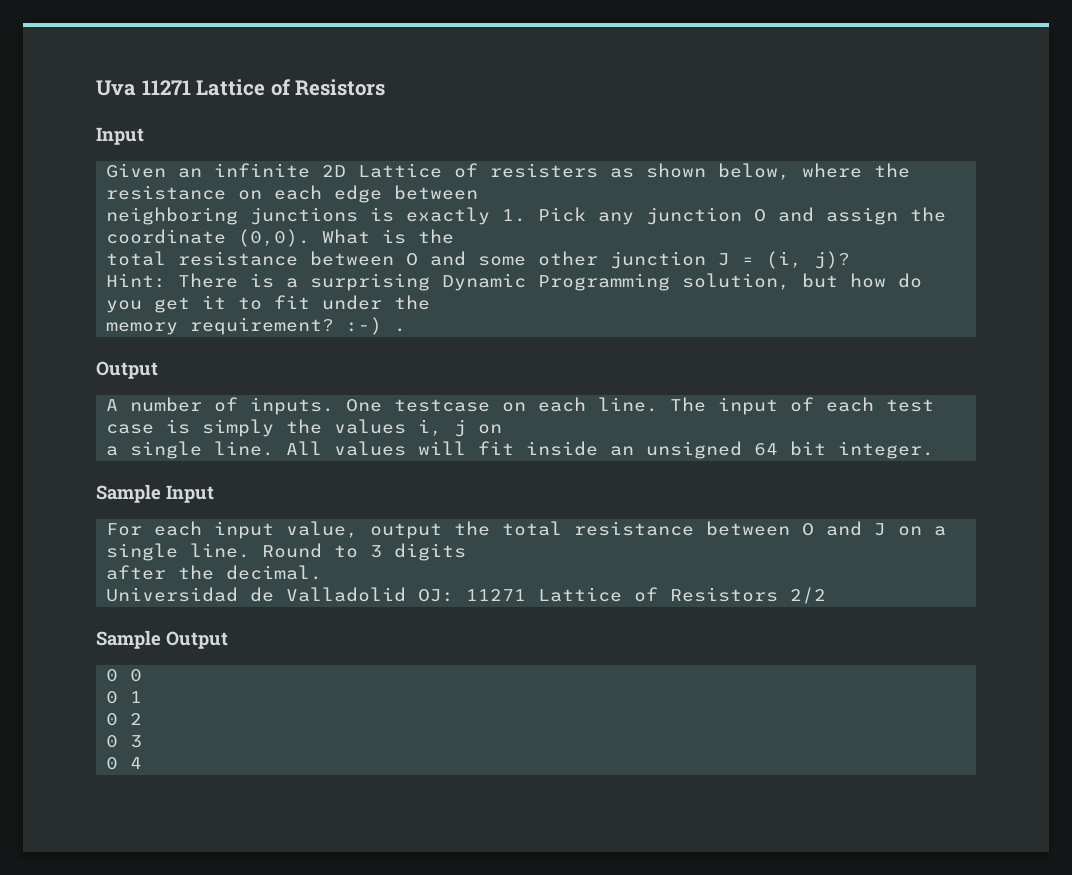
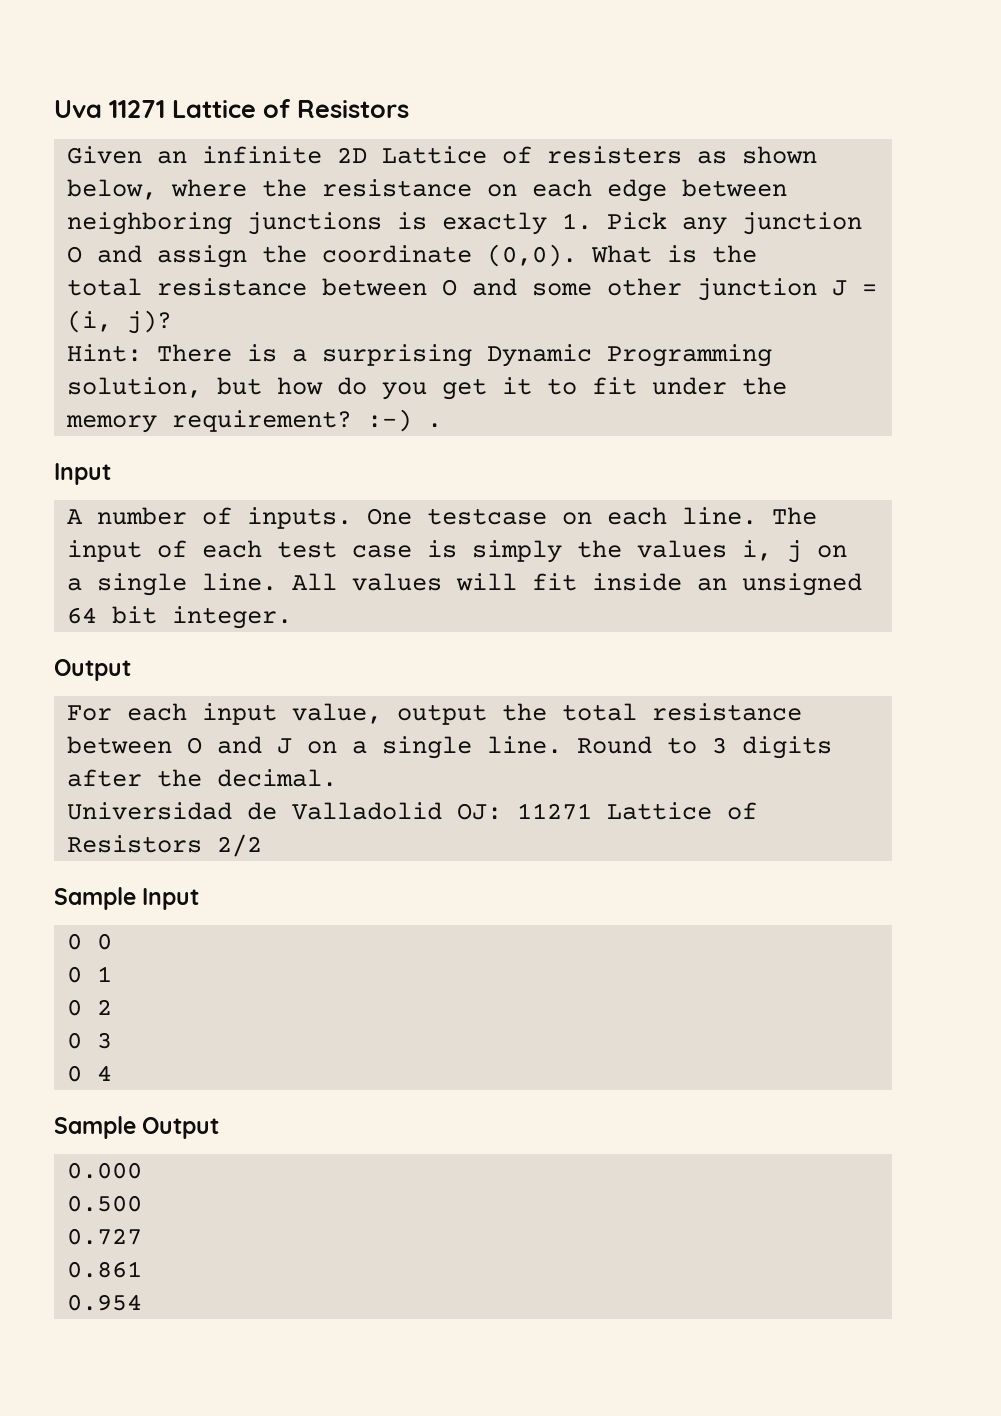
  Uva 11271 Lattice of Resistors
- Input
  memory requirement? :-) .
- Output
+ Input
  All values will fit inside an unsigned 64 bit integer.
- Sample Input
+ Output
- Sample Output
+ Sample Input
+ Sample Output
+ 0.000
+ 0.500
+ 0.727
+ 0.861
+ 0.954

